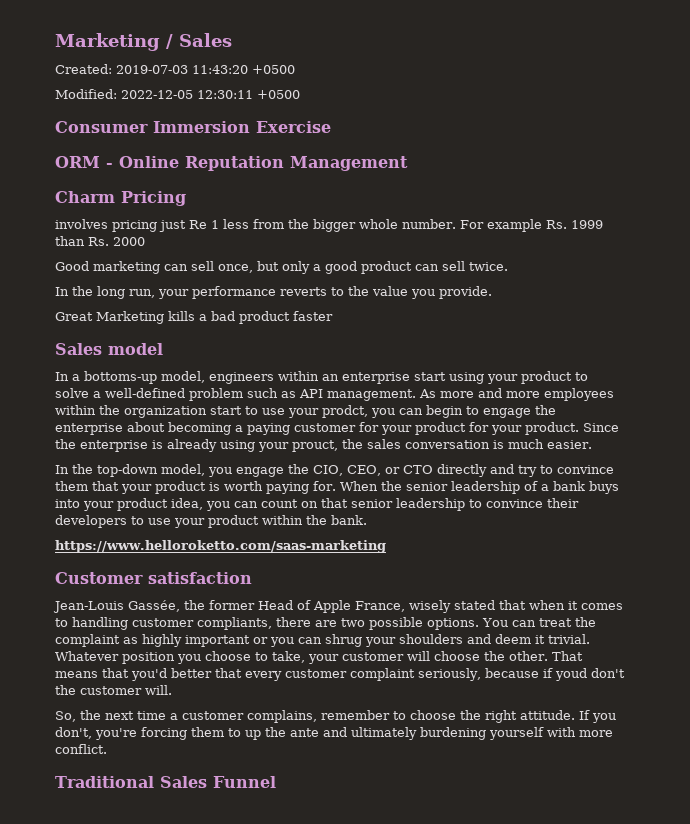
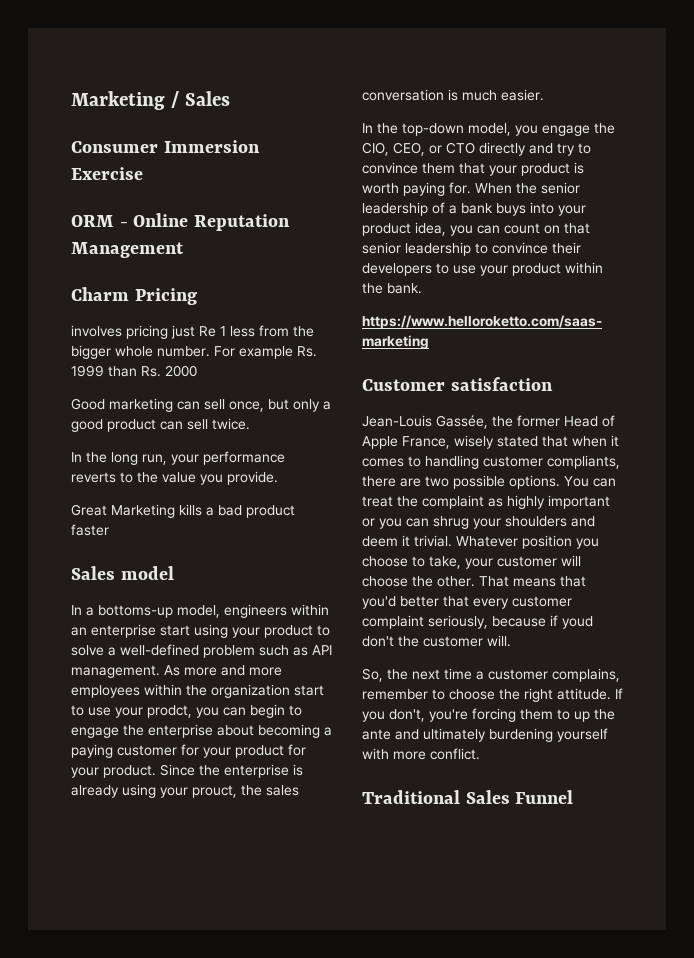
- Created: 2019-07-03 11:43:20 +0500
- Modified: 2022-12-05 12:30:11 +0500

